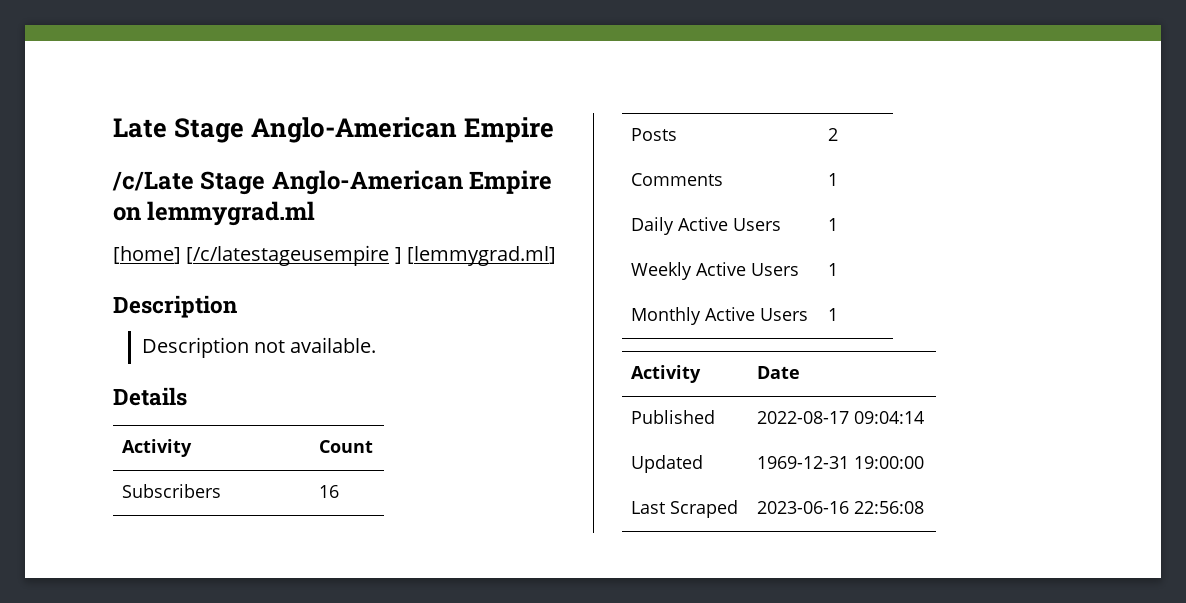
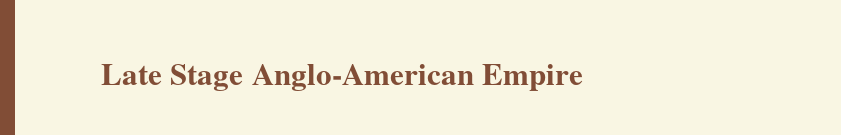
- /c/Late Stage Anglo-American Empire on lemmygrad.ml
- [home] [/c/latestageusempire ] [lemmygrad.ml]
- Description
- Description not available.
- Details
- Activity | Count
- Subscribers | 16
- Posts | 2
- Comments | 1
- Daily Active Users | 1
- Weekly Active Users | 1
- Monthly Active Users | 1
- Activity | Date
- Published | 2022-08-17 09:04:14
- Updated | 1969-12-31 19:00:00
- Last Scraped | 2023-06-16 22:56:08

